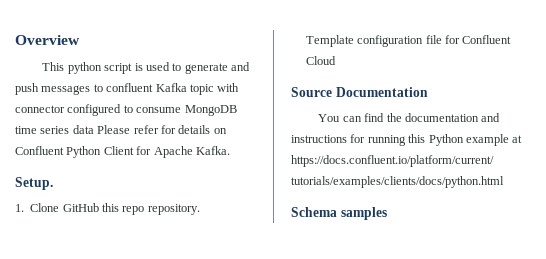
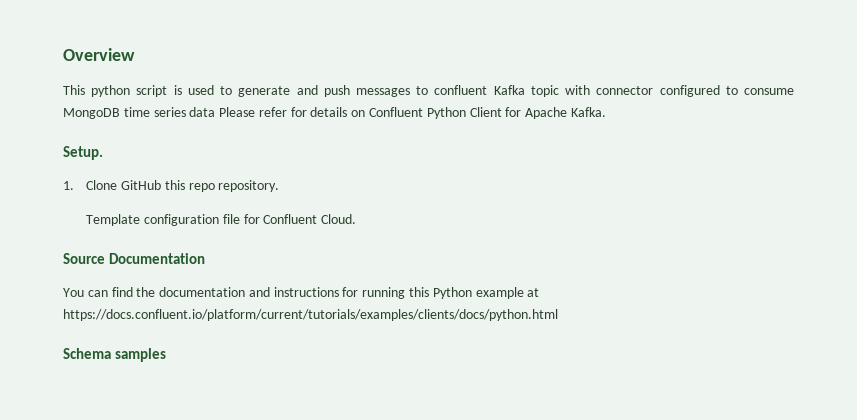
- Template configuration file for Confluent Cloud
+ Template configuration file for Confluent Cloud.

